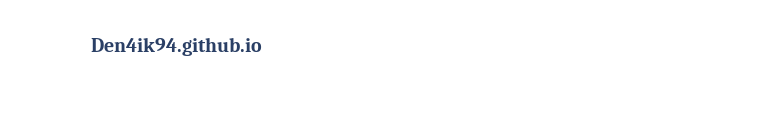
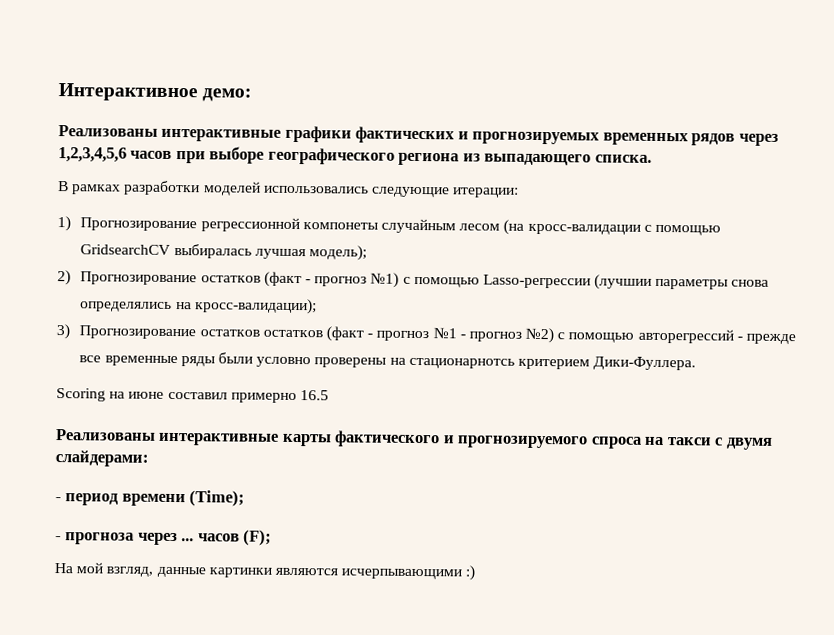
- Den4ik94.github.io
+ Интерактивное демо:
+ Реализованы интерактивные графики фактических и прогнозируемых временных рядов через 1,2,3,4,5,6 часов при выборе географического региона из выпадающего списка.
+ В рамках разработки моделей использовались следующие итерации:
+ 1) Прогнозирование регрессионной компонеты случайным лесом (на кросс-валидации с помощью GridsearchCV выбиралась лучшая модель);
+ 2) Прогнозирование остатков (факт - прогноз №1) с помощью Lasso-регрессии (лучшии параметры снова определялись на кросс-валидации);
+ 3) Прогнозирование остатков остатков (факт - прогноз №1 - прогноз №2) с помощью авторегрессий - прежде все временные ряды были условно проверены на стационарнотсь критерием Дики-Фуллера.
+ Scoring на июне составил примерно 16.5
+ Реализованы интерактивные карты фактического и прогнозируемого спроса на такси с двумя слайдерами:
+ - период времени (Time);
+ - прогноза через ... часов (F);
+ На мой взгляд, данные картинки являются исчерпывающими :)

